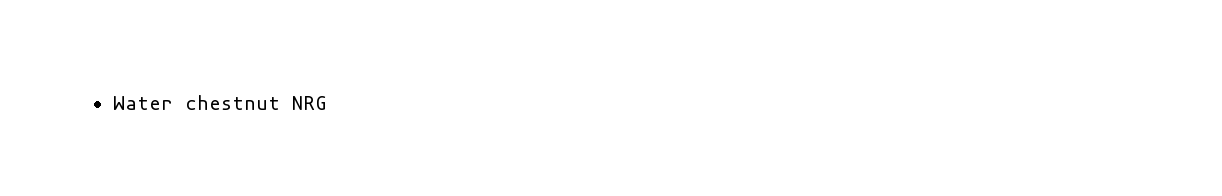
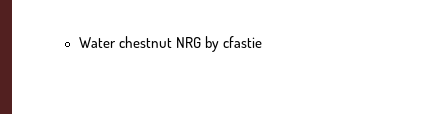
- Water chestnut NRG
+ Water chestnut NRG by cfastie

